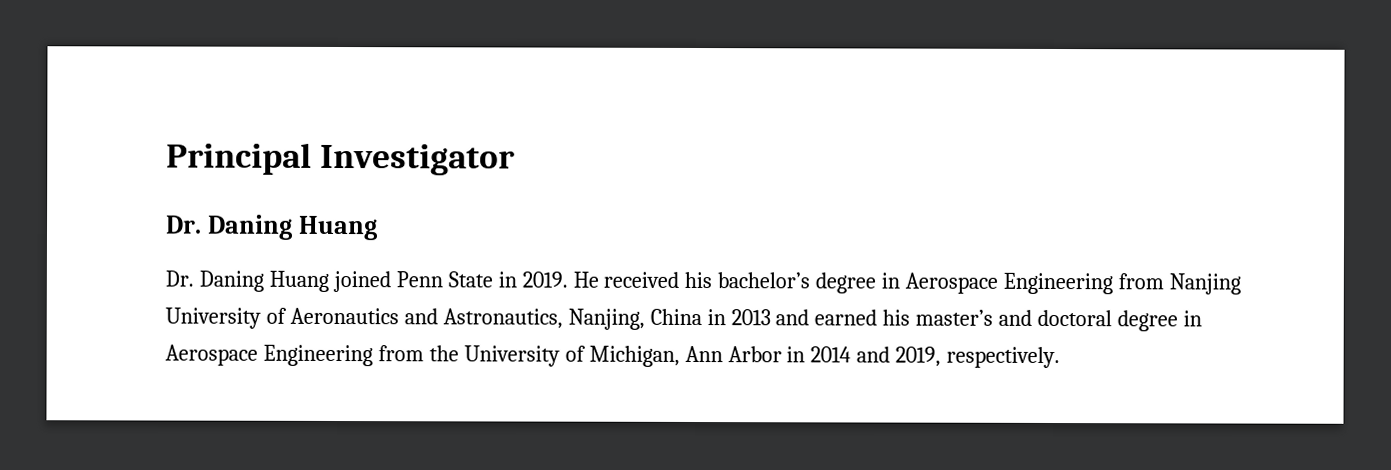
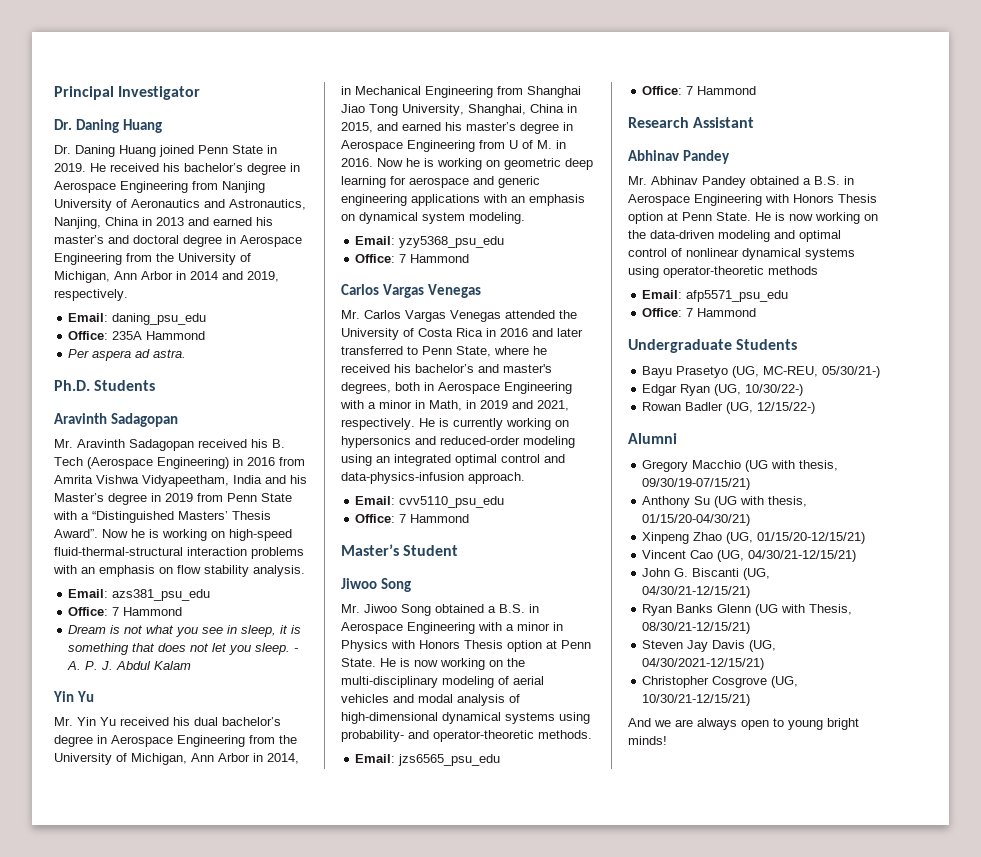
+ Email: daning_psu_edu
+ Office: 235A Hammond
+ Per aspera ad astra.
+ Ph.D. Students
+ Aravinth Sadagopan
+ Mr. Aravinth Sadagopan received his B. Tech (Aerospace Engineering) in 2016 from Amrita Vishwa Vidyapeetham, India and his Master’s degree in 2019 from Penn State with a “Distinguished Masters’ Thesis Award”. Now he is working on high-speed fluid-thermal-structural interaction problems with an emphasis on flow stability analysis.
+ Email: azs381_psu_edu
+ Office: 7 Hammond
+ Dream is not what you see in sleep, it is something that does not let you sleep. - A. P. J. Abdul Kalam
+ Yin Yu
+ Mr. Yin Yu received his dual bachelor’s degree in Aerospace Engineering from the University of Michigan, Ann Arbor in 2014, in Mechanical Engineering from Shanghai Jiao Tong University, Shanghai, China in 2015, and earned his master’s degree in Aerospace Engineering from U of M. in 2016. Now he is working on geometric deep learning for aerospace and generic engineering applications with an emphasis on dynamical system modeling.
+ Email: yzy5368_psu_edu
+ Office: 7 Hammond
+ Carlos Vargas Venegas
+ Mr. Carlos Vargas Venegas attended the University of Costa Rica in 2016 and later transferred to Penn State, where he received his bachelor’s and master's degrees, both in Aerospace Engineering with a minor in Math, in 2019 and 2021, respectively. He is currently working on hypersonics and reduced-order modeling using an integrated optimal control and data-physics-infusion approach.
+ Email: cvv5110_psu_edu
+ Office: 7 Hammond
+ Master’s Student
+ Jiwoo Song
+ Mr. Jiwoo Song obtained a B.S. in Aerospace Engineering with a minor in Physics with Honors Thesis option at Penn State. He is now working on the multi-disciplinary modeling of aerial vehicles and modal analysis of high-dimensional dynamical systems using probability- and operator-theoretic methods.
+ Email: jzs6565_psu_edu
+ Office: 7 Hammond
+ Research Assistant
+ Abhinav Pandey
+ Mr. Abhinav Pandey obtained a B.S. in Aerospace Engineering with Honors Thesis option at Penn State. He is now working on the data-driven modeling and optimal control of nonlinear dynamical systems using operator-theoretic methods
+ Email: afp5571_psu_edu
+ Office: 7 Hammond
+ Undergraduate Students
+ Bayu Prasetyo (UG, MC-REU, 05/30/21-)
+ Edgar Ryan (UG, 10/30/22-)
+ Rowan Badler (UG, 12/15/22-)
+ Alumni
+ Gregory Macchio (UG with thesis, 09/30/19-07/15/21)
+ Anthony Su (UG with thesis, 01/15/20-04/30/21)
+ Xinpeng Zhao (UG, 01/15/20-12/15/21)
+ Vincent Cao (UG, 04/30/21-12/15/21)
+ John G. Biscanti (UG, 04/30/21-12/15/21)
+ Ryan Banks Glenn (UG with Thesis, 08/30/21-12/15/21)
+ Steven Jay Davis (UG, 04/30/2021-12/15/21)
+ Christopher Cosgrove (UG, 10/30/21-12/15/21)
+ And we are always open to young bright minds!

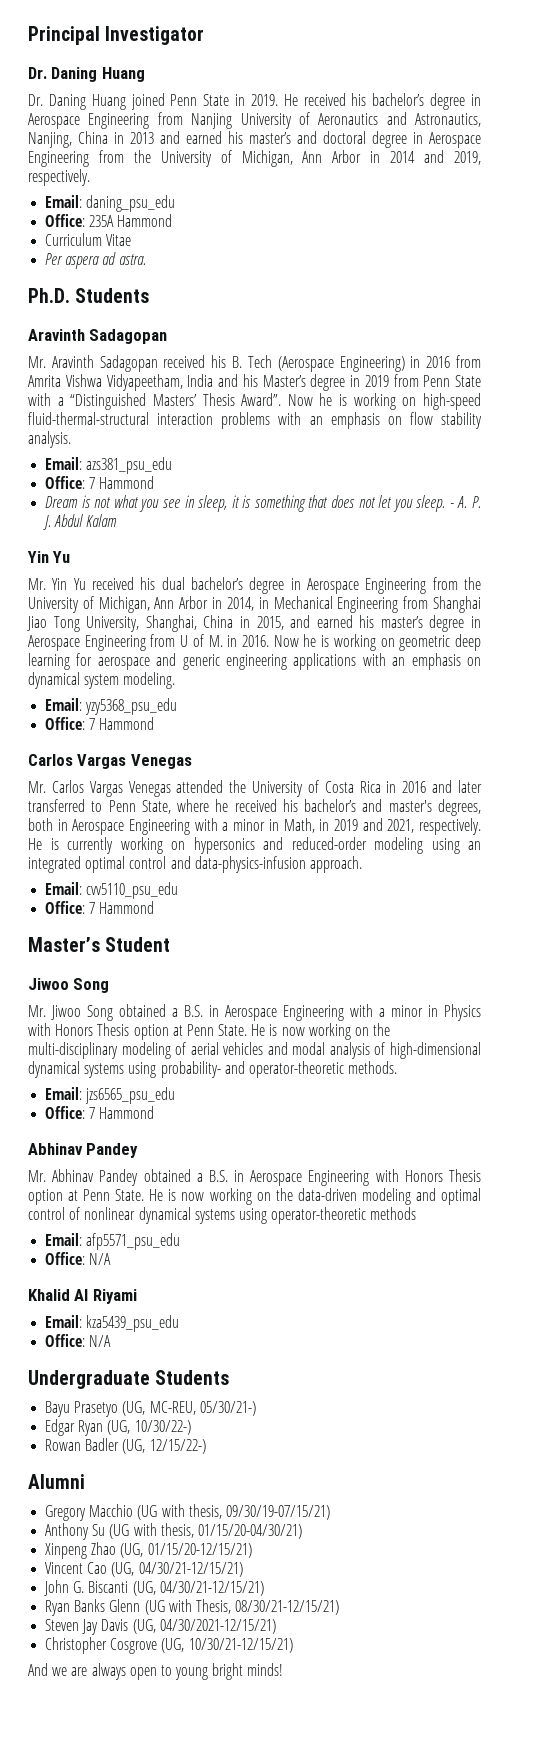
+ Curriculum Vitae
- Research Assistant
  Email: afp5571_psu_edu
- Office: 7 Hammond
+ Office: N/A
+ Khalid Al Riyami
+ Email: kza5439_psu_edu
+ Office: N/A

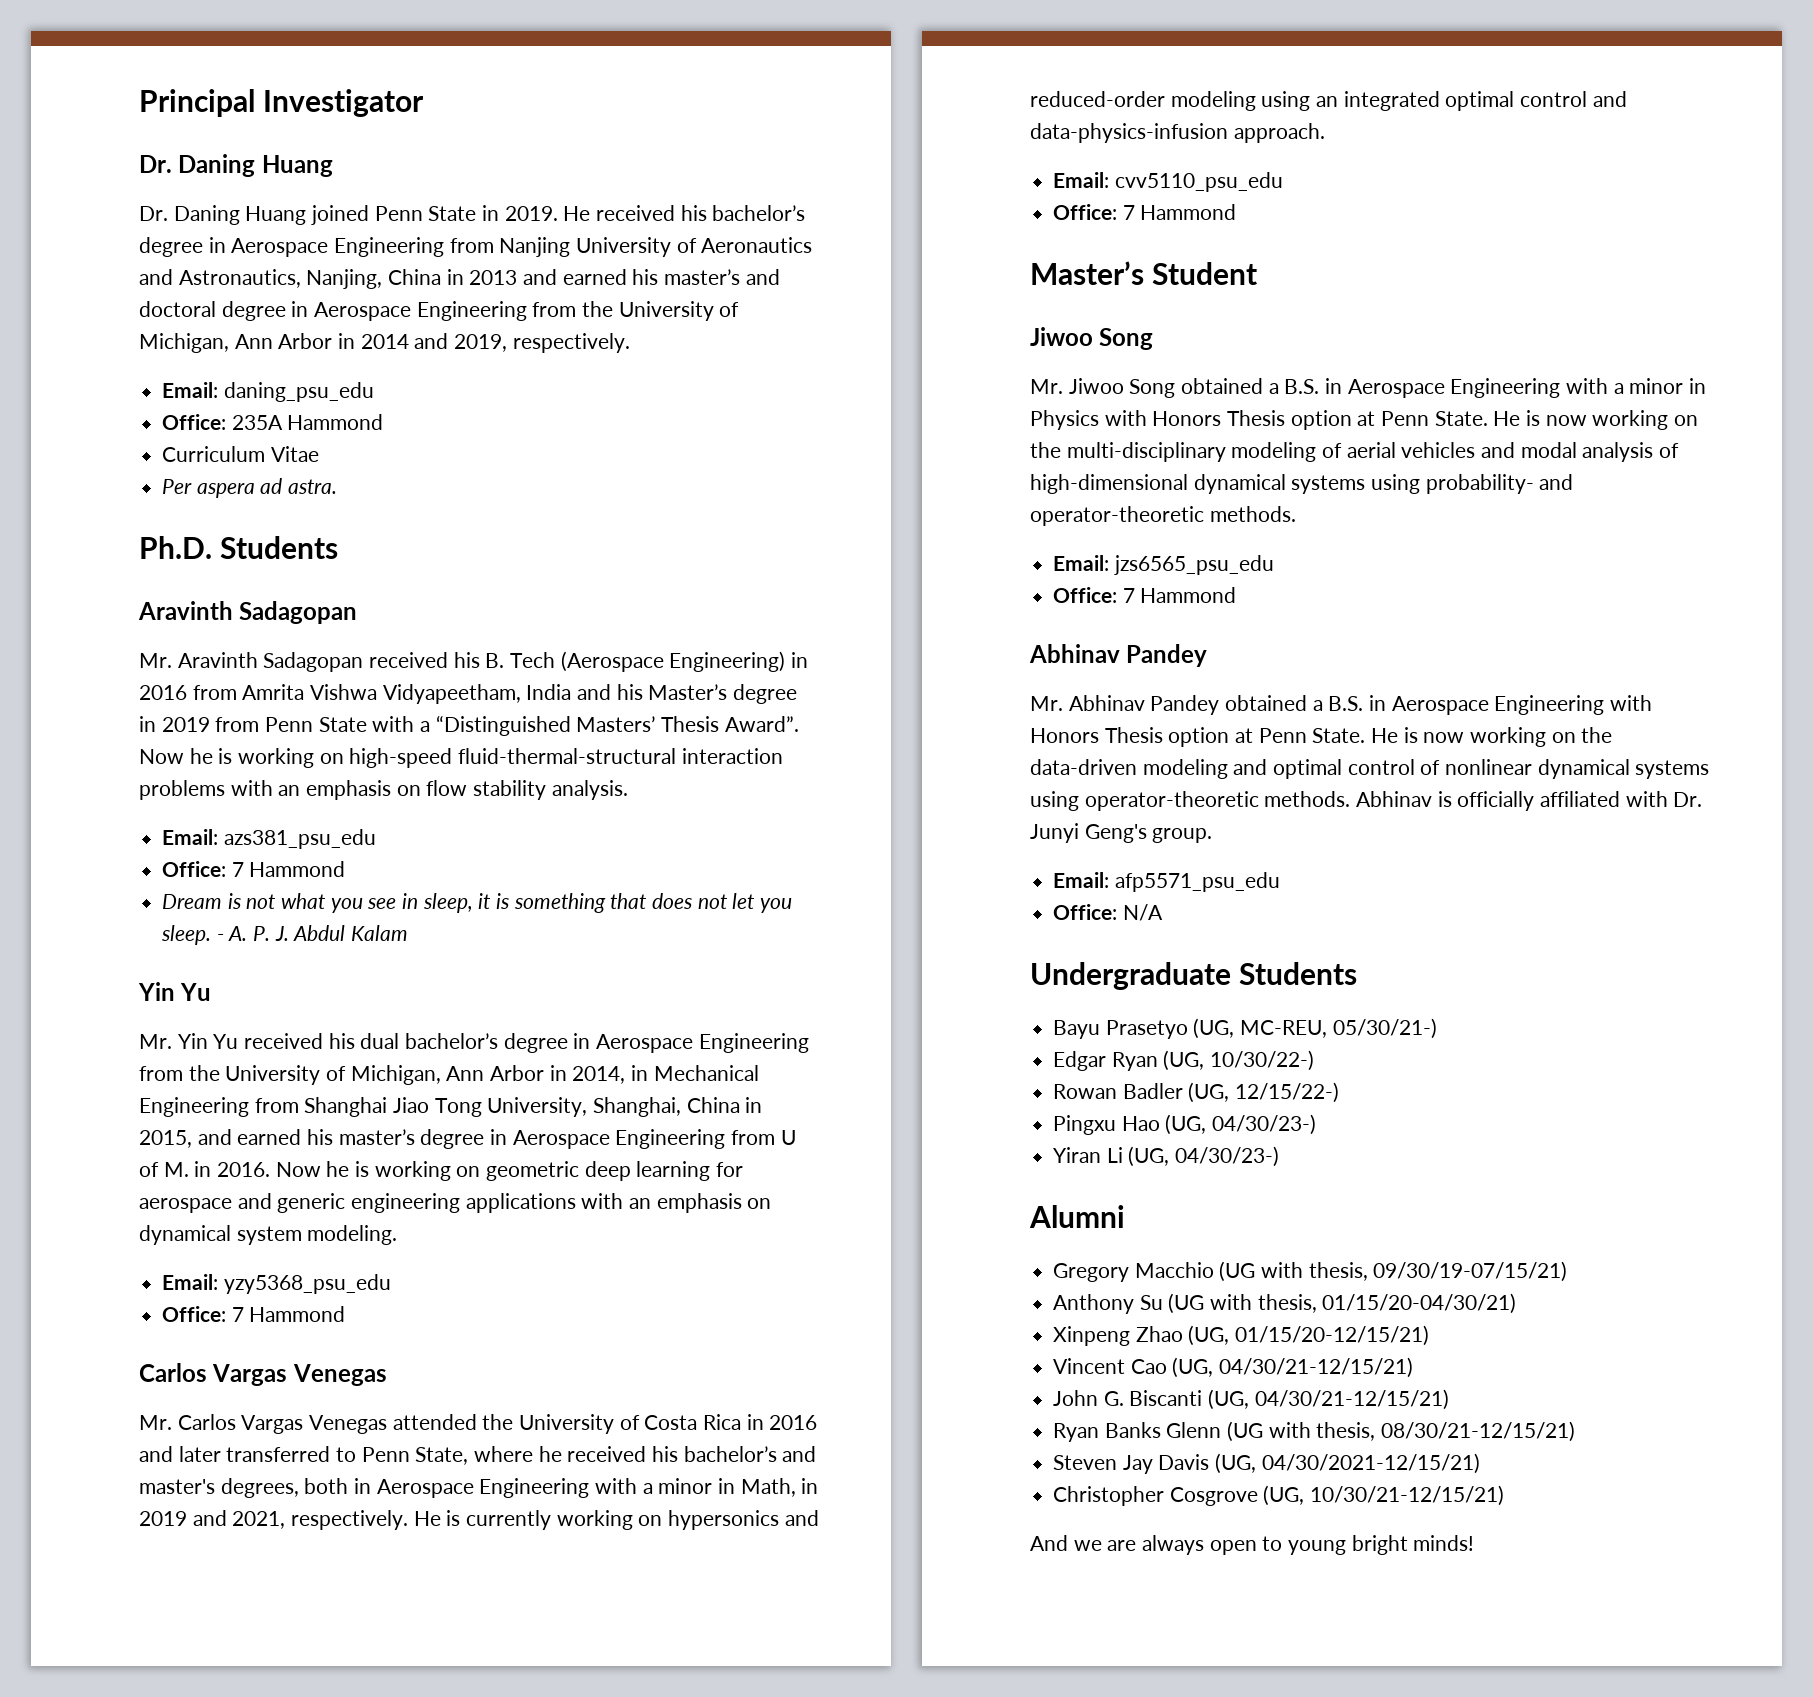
- He is now working on the data-driven modeling and optimal control of nonlinear dynamical systems using operator-theoretic methods
+ He is now working on the data-driven modeling and optimal control of nonlinear dynamical systems using operator-theoretic methods. Abhinav is officially affiliated with Dr. Junyi Geng's group.
  Email: afp5571_psu_edu
- Office: N/A
- Khalid Al Riyami
- Email: kza5439_psu_edu
+ Pingxu Hao (UG, 04/30/23-)
+ Yiran Li (UG, 04/30/23-)
- Ryan Banks Glenn (UG with Thesis, 08/30/21-12/15/21)
+ Ryan Banks Glenn (UG with thesis, 08/30/21-12/15/21)

